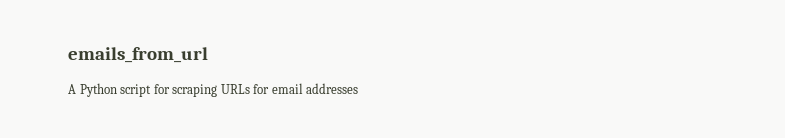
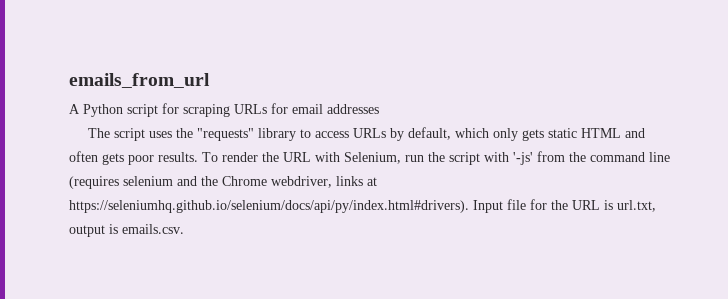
+ The script uses the "requests" library to access URLs by default, which only gets static HTML and often gets poor results. To render the URL with Selenium, run the script with '-js' from the command line (requires selenium and the Chrome webdriver, links at https://seleniumhq.github.io/selenium/docs/api/py/index.html#drivers). Input file for the URL is url.txt, output is emails.csv.

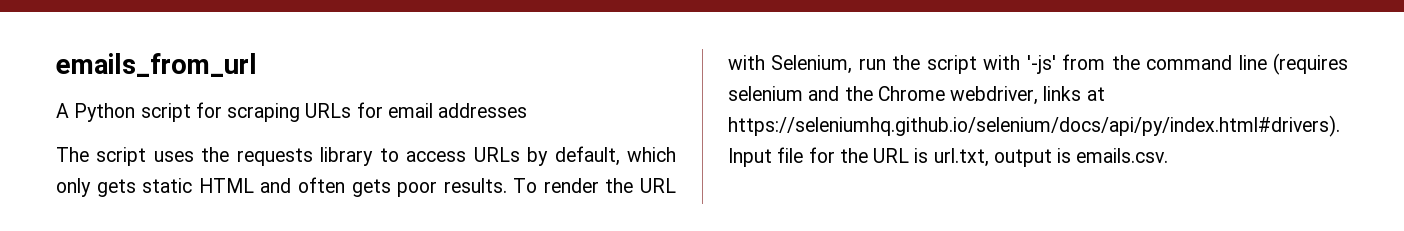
- The script uses the "requests" library to access URLs by default, which only gets static HTML and often gets poor results.
+ The script uses the requests library to access URLs by default, which only gets static HTML and often gets poor results.

